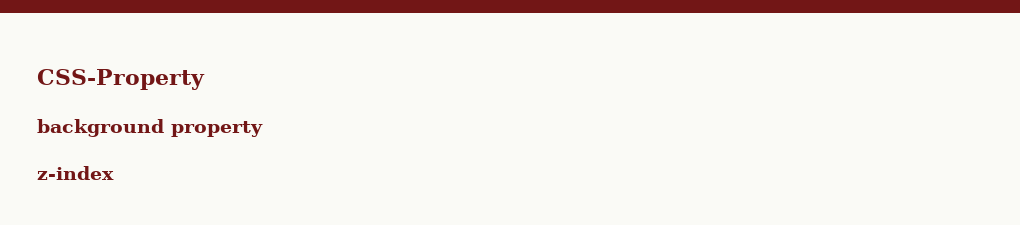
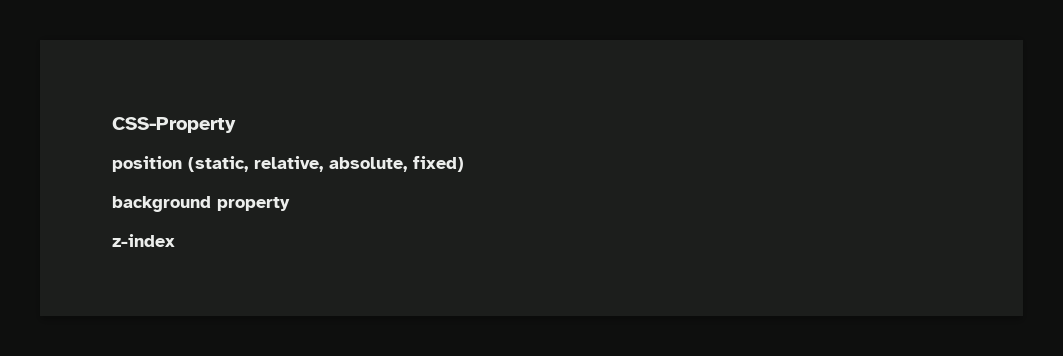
+ position (static, relative, absolute, fixed)

